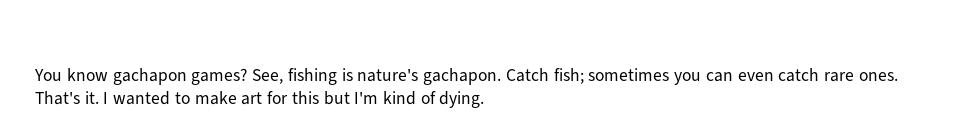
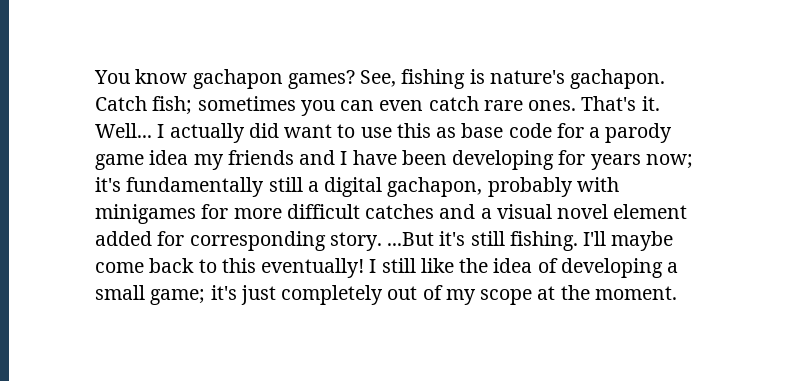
- I wanted to make art for this but I'm kind of dying.
+ Well... I actually did want to use this as base code for a parody game idea my friends and I have been developing for years now; it's fundamentally still a digital gachapon, probably with minigames for more difficult catches and a visual novel element added for corresponding story. ...But it's still fishing. I'll maybe come back to this eventually! I still like the idea of developing a small game; it's just completely out of my scope at the moment.

